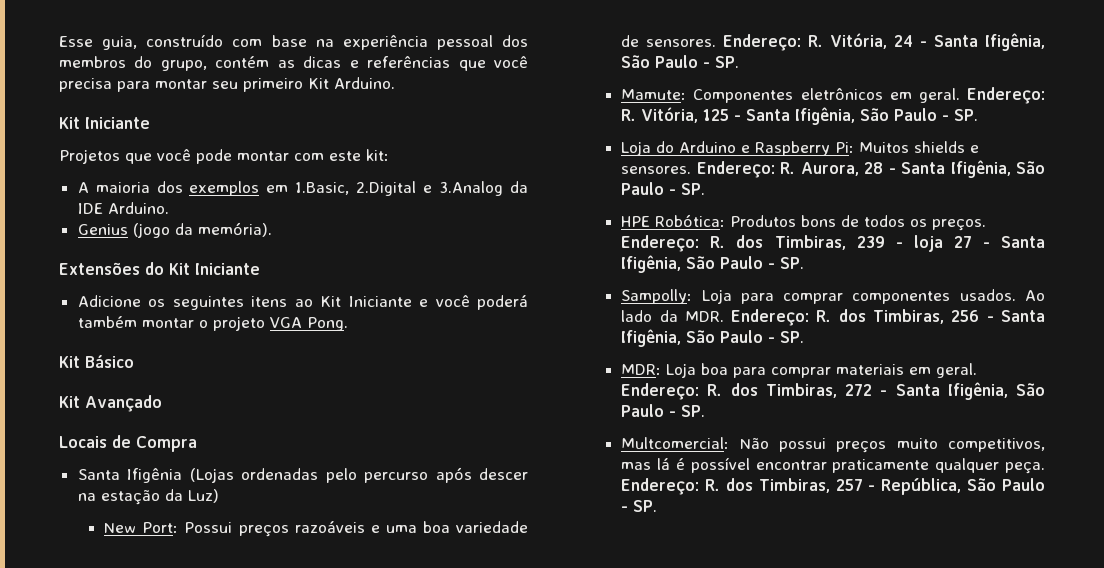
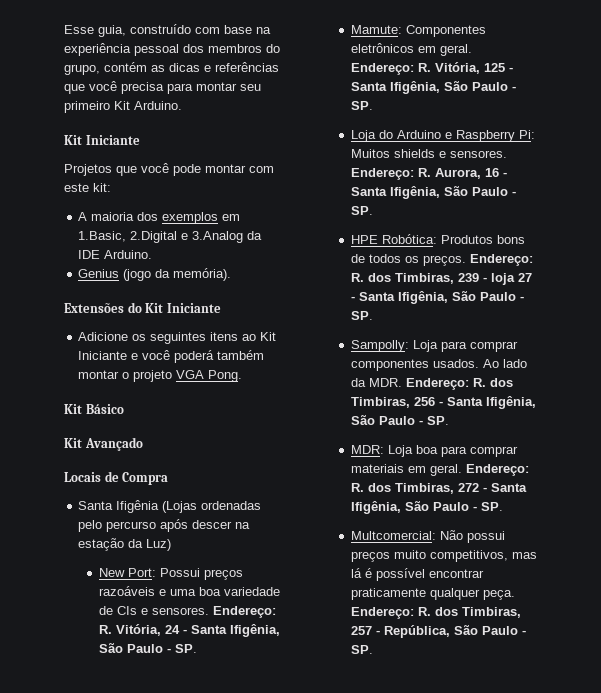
- New Port: Possui preços razoáveis e uma boa variedade de sensores.
+ New Port: Possui preços razoáveis e uma boa variedade de CIs e sensores.
- Endereço: R. Aurora, 28 - Santa Ifigênia, São Paulo - SP.
+ Endereço: R. Aurora, 16 - Santa Ifigênia, São Paulo - SP.

